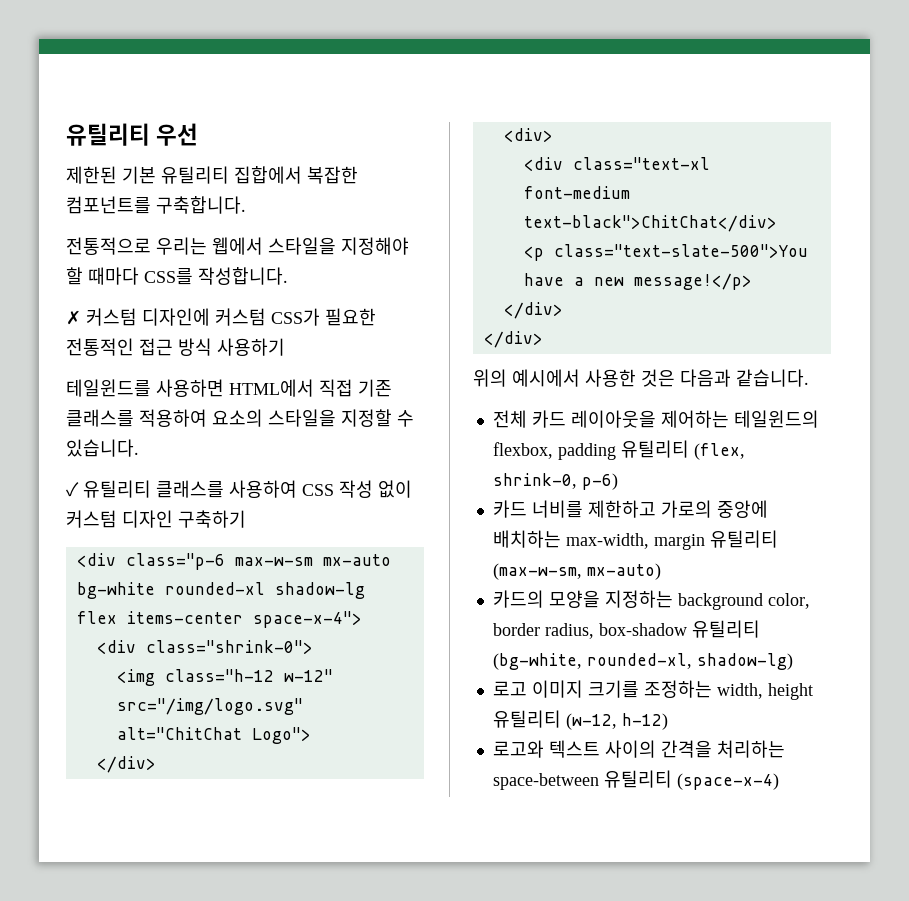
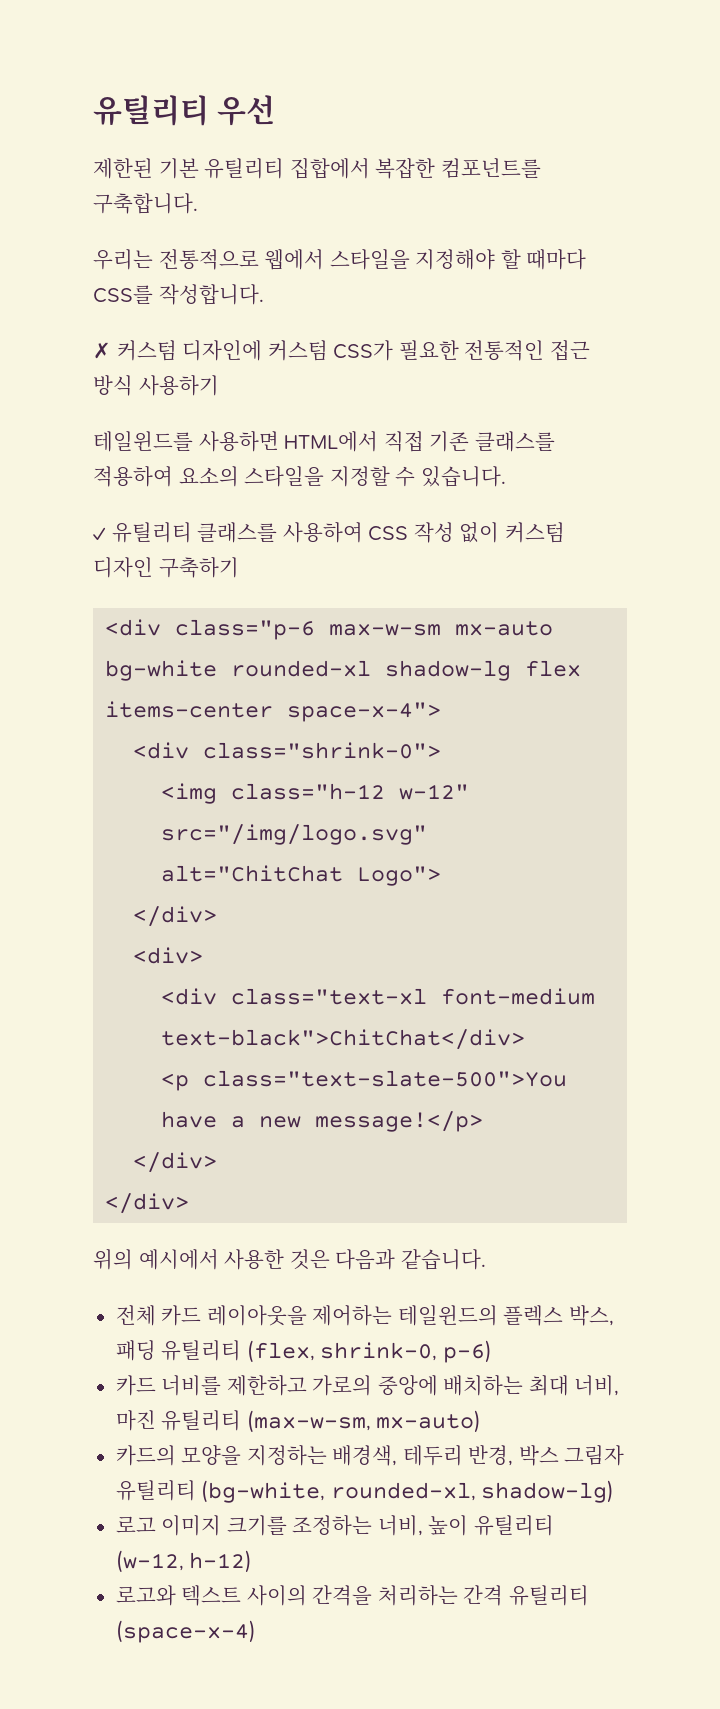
- 전통적으로 우리는 웹에서 스타일을 지정해야 할 때마다 CSS를 작성합니다.
+ 우리는 전통적으로 웹에서 스타일을 지정해야 할 때마다 CSS를 작성합니다.
- 전체 카드 레이아웃을 제어하는 테일윈드의 flexbox, padding 유틸리티 (flex, shrink-0, p-6)
+ 전체 카드 레이아웃을 제어하는 테일윈드의 플렉스 박스, 패딩 유틸리티 (flex, shrink-0, p-6)
- 카드 너비를 제한하고 가로의 중앙에 배치하는 max-width, margin 유틸리티 (max-w-sm, mx-auto)
+ 카드 너비를 제한하고 가로의 중앙에 배치하는 최대 너비, 마진 유틸리티 (max-w-sm, mx-auto)
- 카드의 모양을 지정하는 background color, border radius, box-shadow 유틸리티 (bg-white, rounded-xl, shadow-lg)
+ 카드의 모양을 지정하는 배경색, 테두리 반경, 박스 그림자 유틸리티 (bg-white, rounded-xl, shadow-lg)
- 로고 이미지 크기를 조정하는 width, height 유틸리티 (w-12, h-12)
+ 로고 이미지 크기를 조정하는 너비, 높이 유틸리티 (w-12, h-12)
- 로고와 텍스트 사이의 간격을 처리하는 space-between 유틸리티 (space-x-4)
+ 로고와 텍스트 사이의 간격을 처리하는 간격 유틸리티 (space-x-4)

